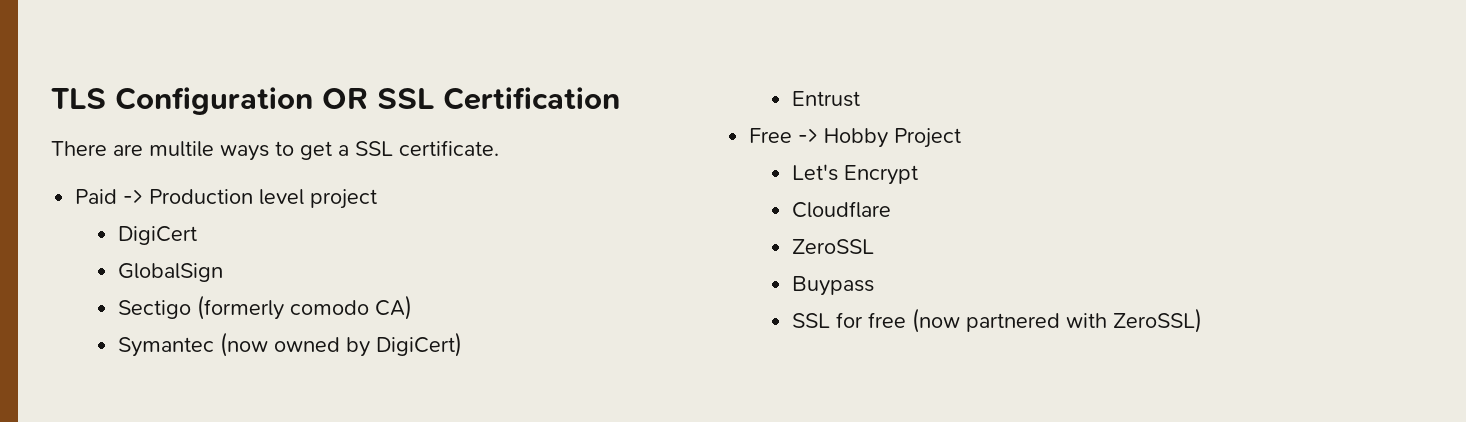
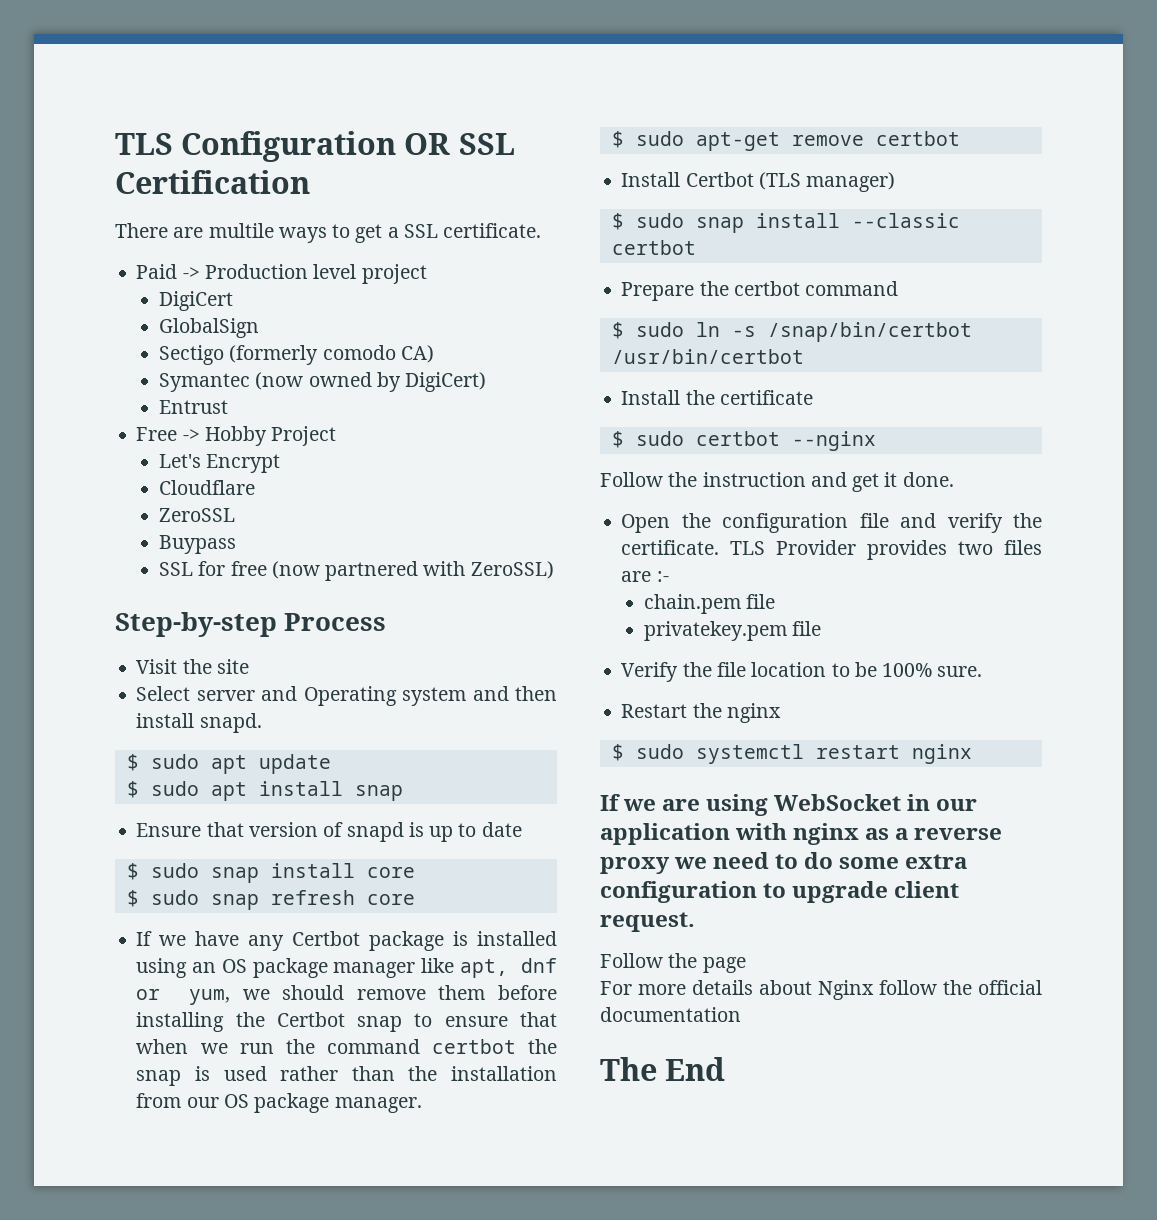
+ Step-by-step Process
+ Visit the site
+ Select server and Operating system and then install snapd.
+ $ sudo apt update
+ $ sudo apt install snap
+ Ensure that version of snapd is up to date
+ $ sudo snap install core
+ $ sudo snap refresh core
+ If we have any Certbot package is installed using an OS package manager like apt, dnf or yum, we should remove them before installing the Certbot snap to ensure that when we run the command certbot the snap is used rather than the installation from our OS package manager.
+ $ sudo apt-get remove certbot
+ Install Certbot (TLS manager)
+ $ sudo snap install --classic certbot
+ Prepare the certbot command
+ $ sudo ln -s /snap/bin/certbot /usr/bin/certbot
+ Install the certificate
+ $ sudo certbot --nginx
+ Follow the instruction and get it done.
+ Open the configuration file and verify the certificate. TLS Provider provides two files are :-
+ chain.pem file
+ privatekey.pem file
+ Verify the file location to be 100% sure.
+ Restart the nginx
+ $ sudo systemctl restart nginx
+ If we are using WebSocket in our application with nginx as a reverse proxy we need to do some extra configuration to upgrade client request.
+ Follow the page
+ For more details about Nginx follow the official documentation
+ The End

